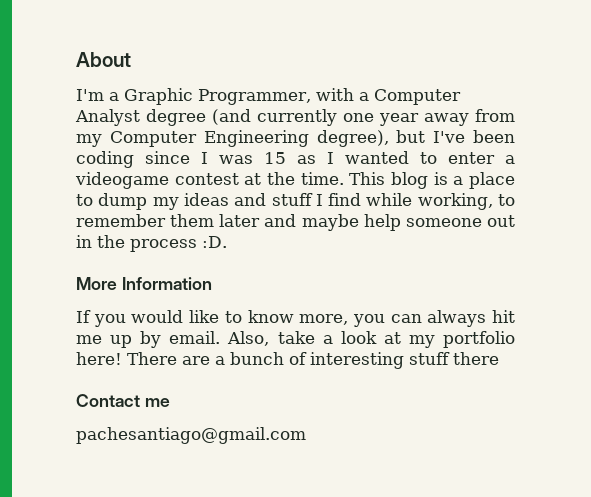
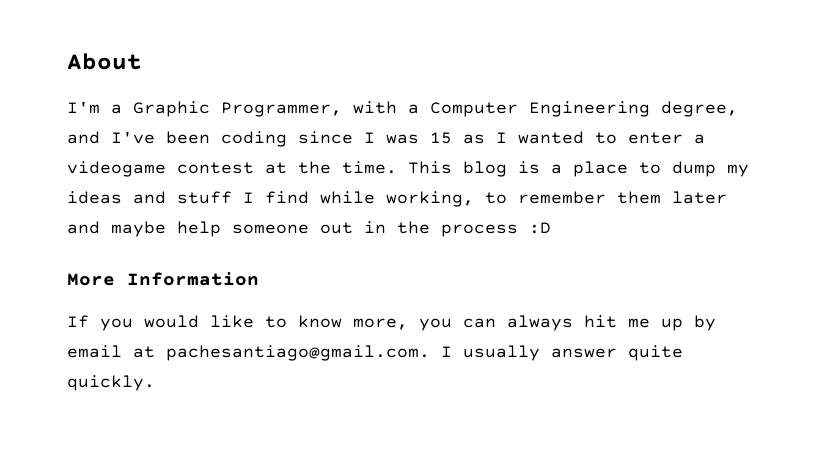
- I'm a Graphic Programmer, with a Computer Analyst degree (and currently one year away from my Computer Engineering degree), but I've been coding since I was 15 as I wanted to enter a videogame contest at the time.
+ I'm a Graphic Programmer, with a Computer Engineering degree, and I've been coding since I was 15 as I wanted to enter a videogame contest at the time.
- This blog is a place to dump my ideas and stuff I find while working, to remember them later and maybe help someone out in the process :D.
+ This blog is a place to dump my ideas and stuff I find while working, to remember them later and maybe help someone out in the process :D
- If you would like to know more, you can always hit me up by email. Also, take a look at my portfolio here! There are a bunch of interesting stuff there
- Contact me
- pachesantiago@gmail.com
+ If you would like to know more, you can always hit me up by email at pachesantiago@gmail.com. I usually answer quite quickly.

